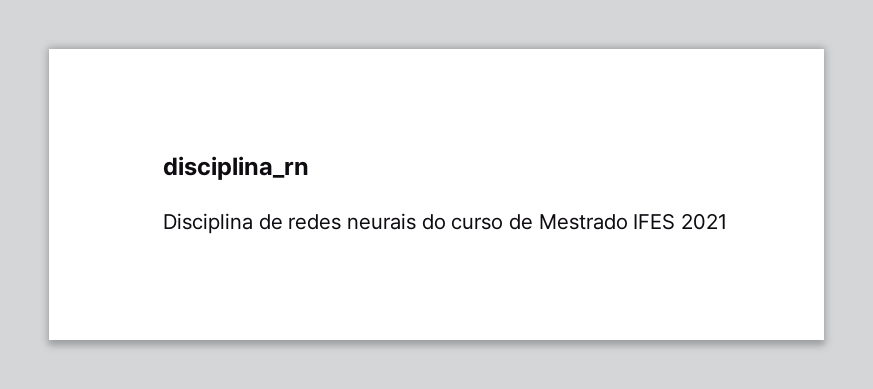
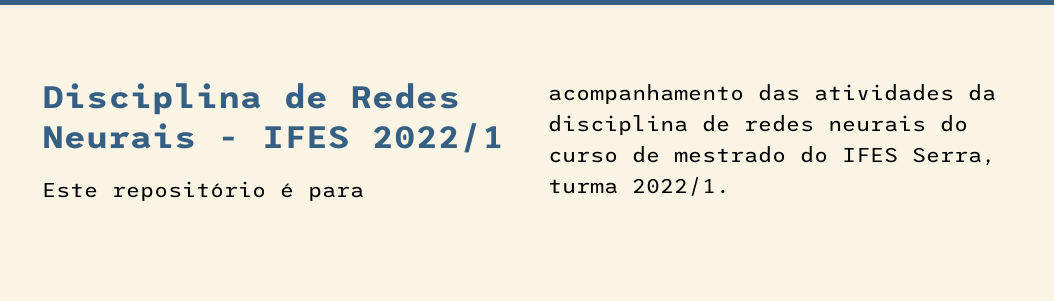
- disciplina_rn
- Disciplina de redes neurais do curso de Mestrado IFES 2021
+ Disciplina de Redes Neurais - IFES 2022/1
+ Este repositório é para acompanhamento das atividades da disciplina de redes neurais do curso de mestrado do IFES Serra, turma 2022/1.

